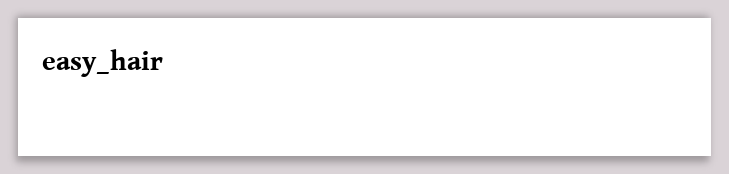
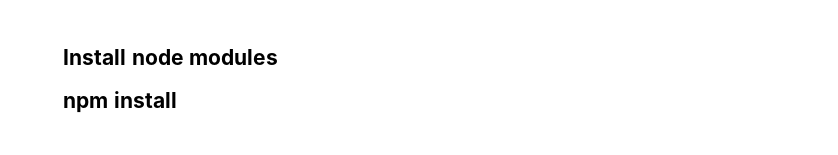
- easy_hair
+ Install node modules
+ npm install

